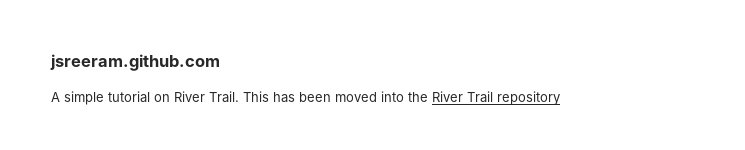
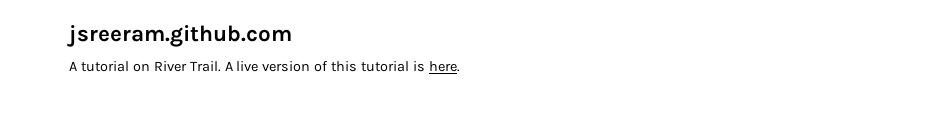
- A simple tutorial on River Trail.
+ A tutorial on River Trail.
- This has been moved into the River Trail repository
+ A live version of this tutorial is here.

